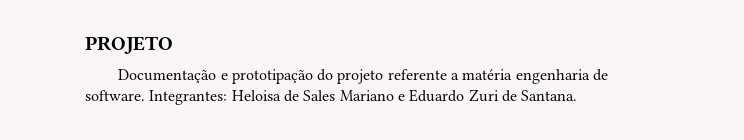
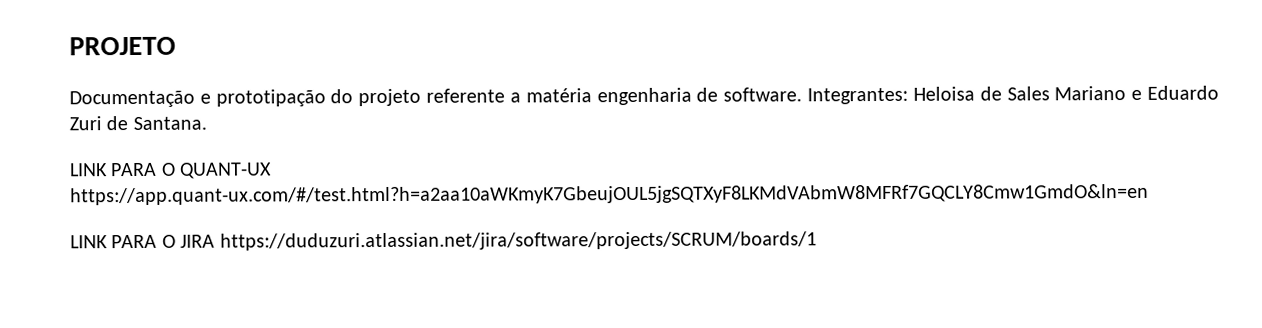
+ LINK PARA O QUANT-UX https://app.quant-ux.com/#/test.html?h=a2aa10aWKmyK7GbeujOUL5jgSQTXyF8LKMdVAbmW8MFRf7GQCLY8Cmw1GmdO&ln=en
+ LINK PARA O JIRA https://duduzuri.atlassian.net/jira/software/projects/SCRUM/boards/1

